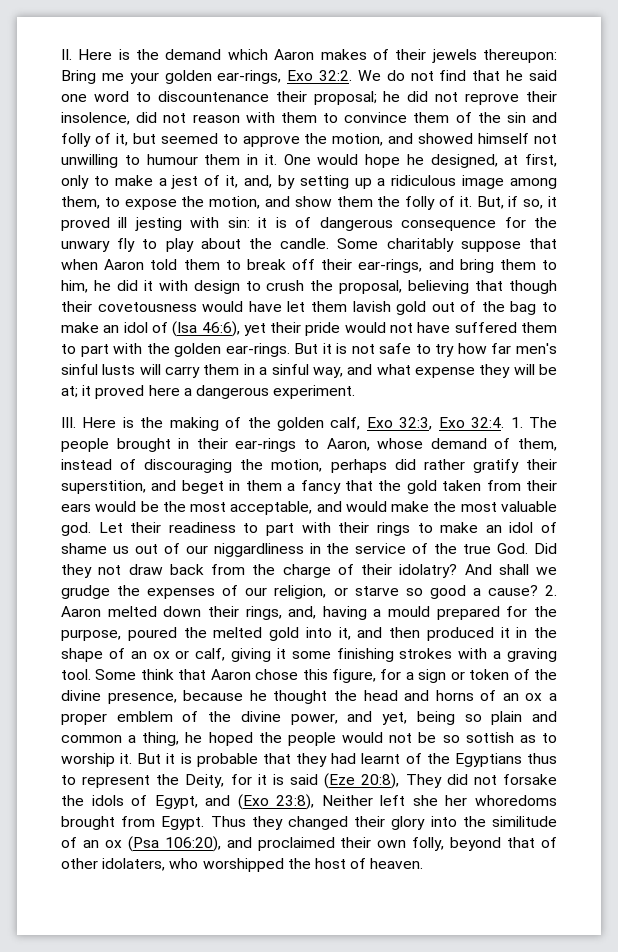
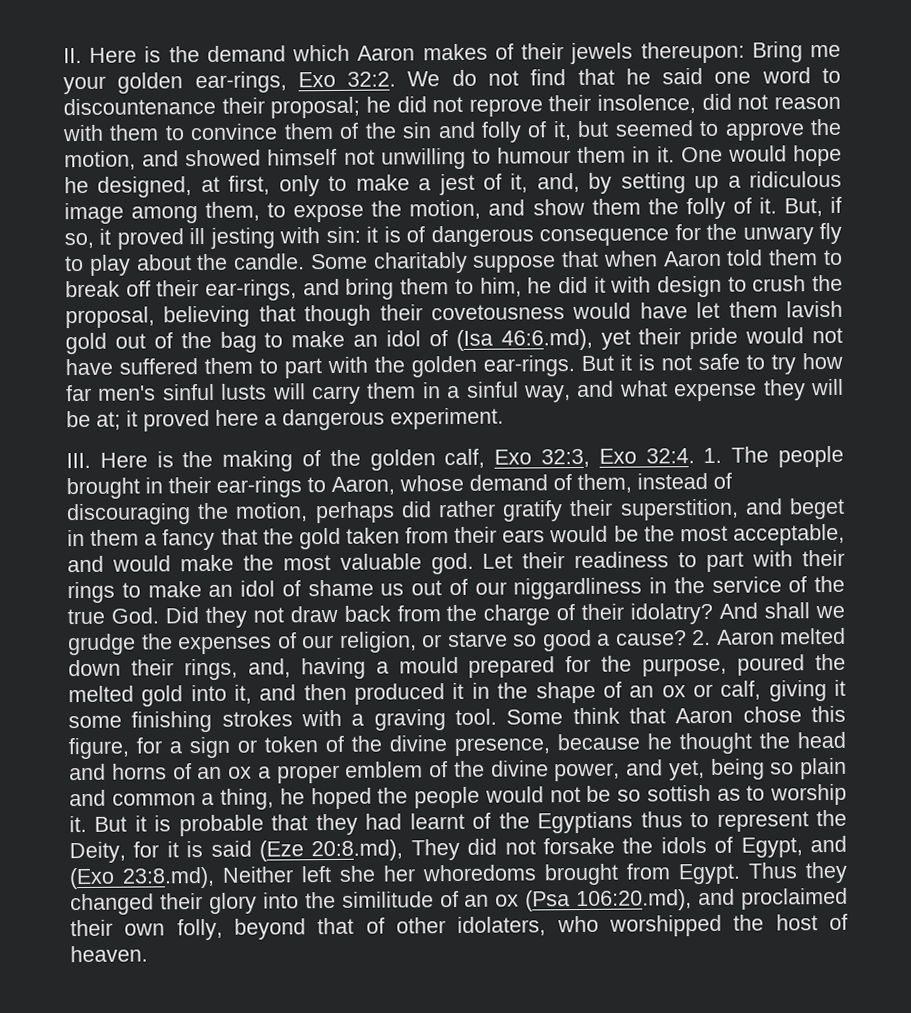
- Some charitably suppose that when Aaron told them to break off their ear-rings, and bring them to him, he did it with design to crush the proposal, believing that though their covetousness would have let them lavish gold out of the bag to make an idol of (Isa 46:6), yet their pride would not have suffered them to part with the golden ear-rings.
+ Some charitably suppose that when Aaron told them to break off their ear-rings, and bring them to him, he did it with design to crush the proposal, believing that though their covetousness would have let them lavish gold out of the bag to make an idol of (Isa 46:6.md), yet their pride would not have suffered them to part with the golden ear-rings.
- But it is probable that they had learnt of the Egyptians thus to represent the Deity, for it is said (Eze 20:8), They did not forsake the idols of Egypt, and (Exo 23:8), Neither left she her whoredoms brought from Egypt.
+ But it is probable that they had learnt of the Egyptians thus to represent the Deity, for it is said (Eze 20:8.md), They did not forsake the idols of Egypt, and (Exo 23:8.md), Neither left she her whoredoms brought from Egypt.
- Thus they changed their glory into the similitude of an ox (Psa 106:20), and proclaimed their own folly, beyond that of other idolaters, who worshipped the host of heaven.
+ Thus they changed their glory into the similitude of an ox (Psa 106:20.md), and proclaimed their own folly, beyond that of other idolaters, who worshipped the host of heaven.

